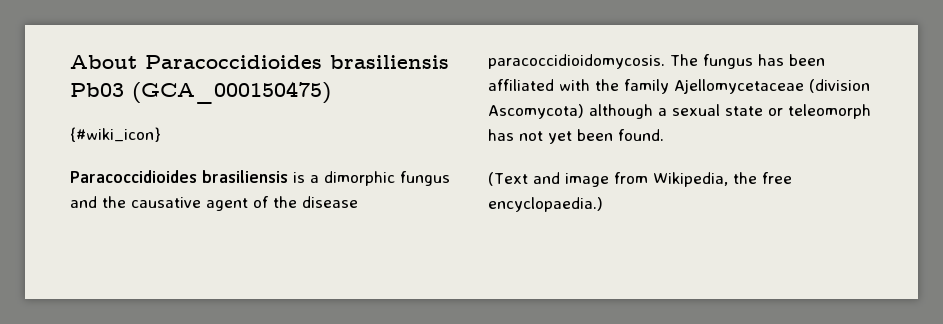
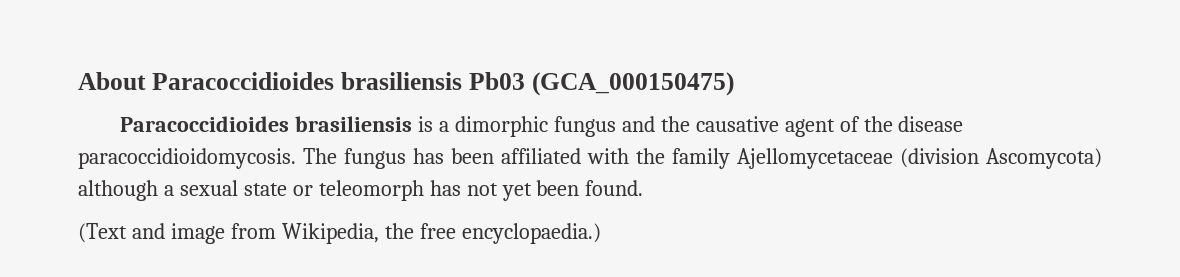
- {#wiki_icon}

